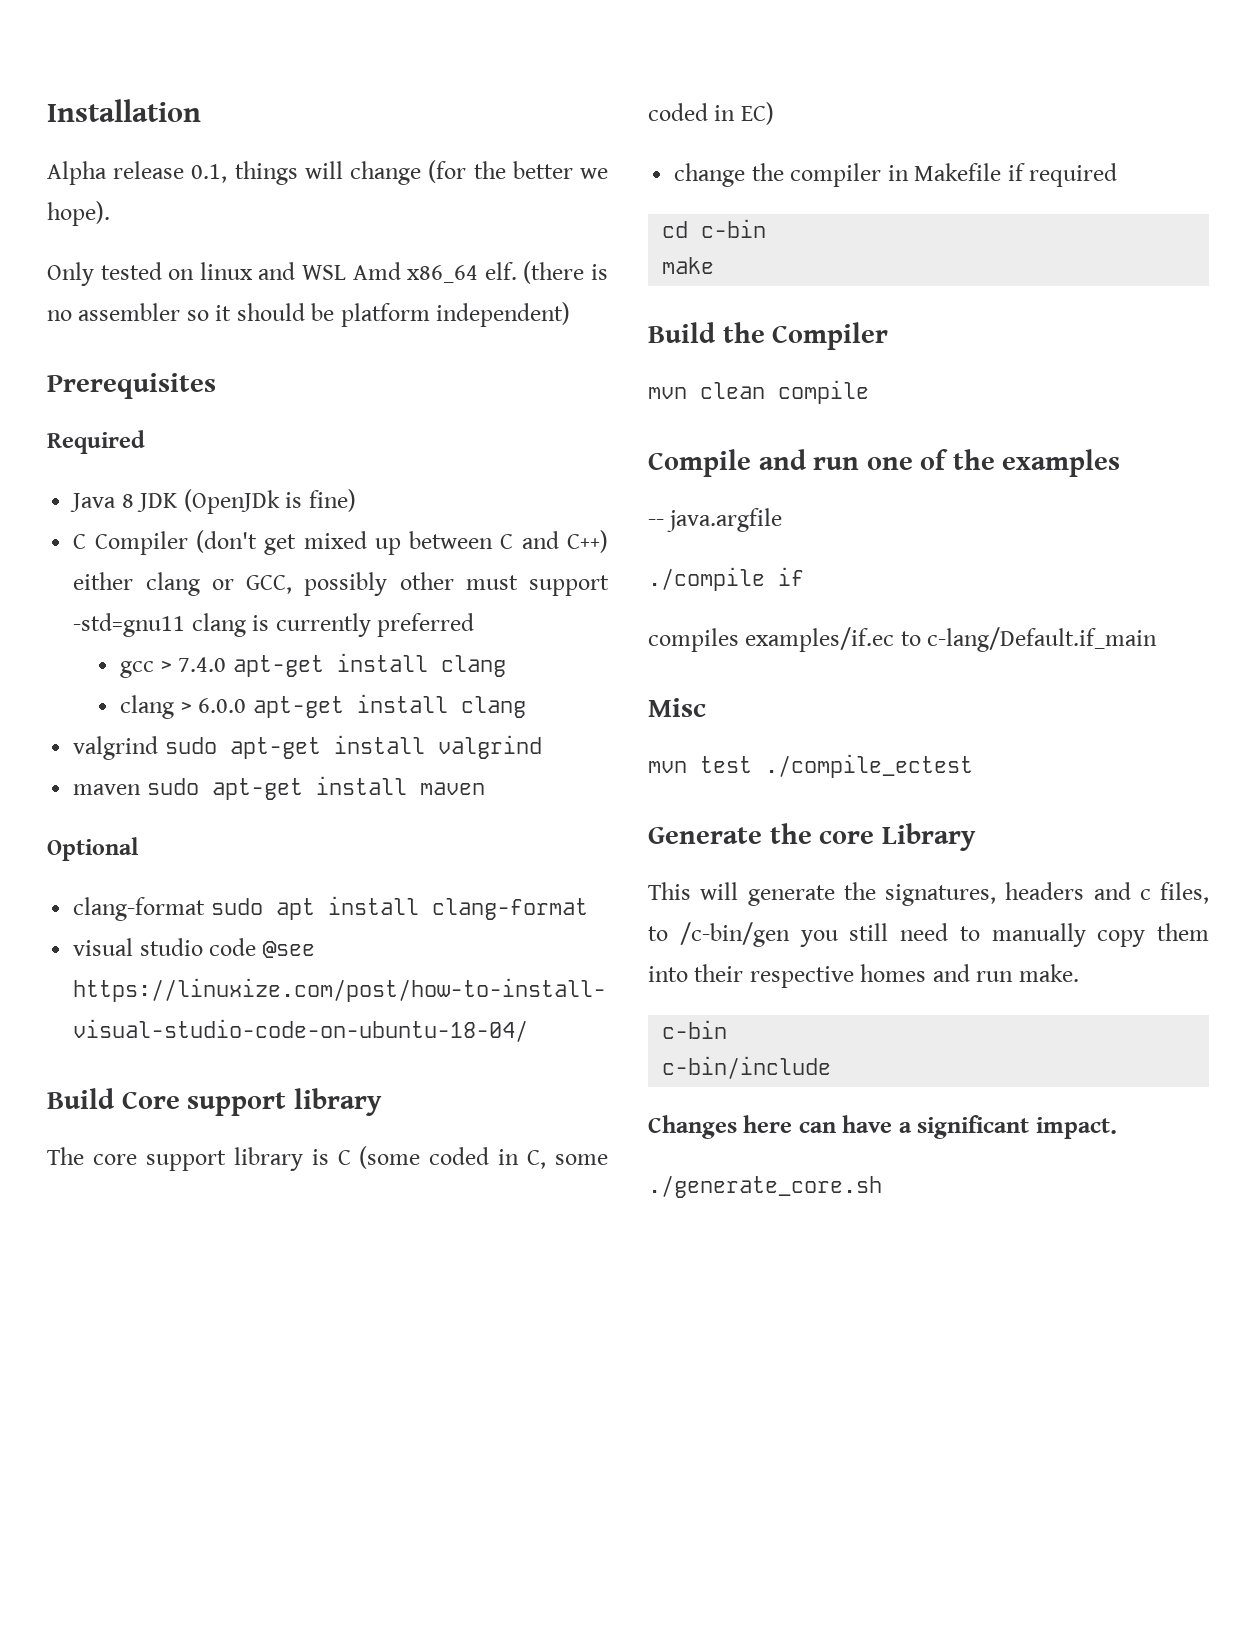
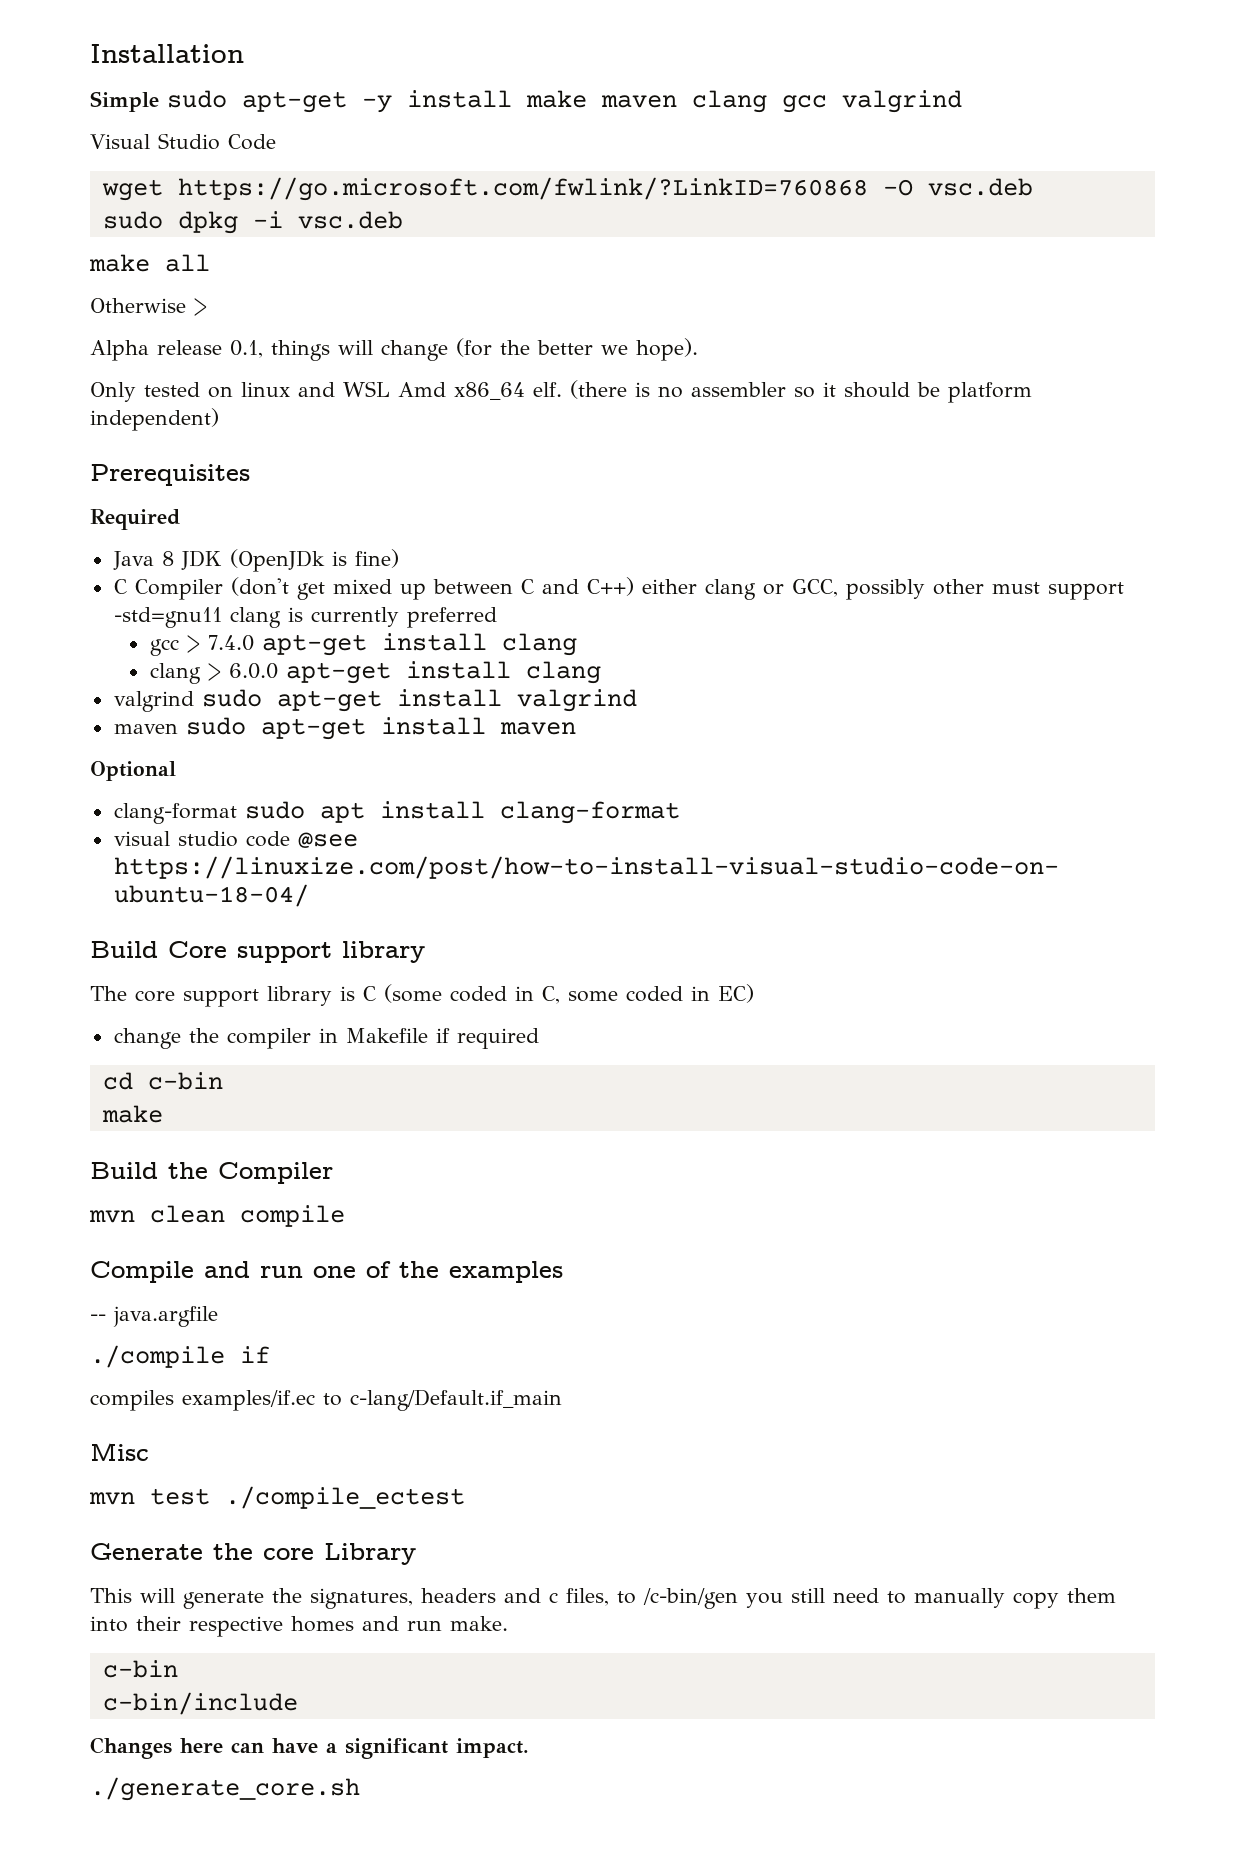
+ Simple sudo apt-get -y install make maven clang gcc valgrind
+ Visual Studio Code
+ wget https://go.microsoft.com/fwlink/?LinkID=760868 -O vsc.deb
+ sudo dpkg -i vsc.deb
+ make all
+ Otherwise >

